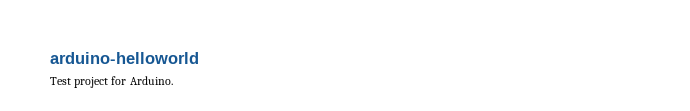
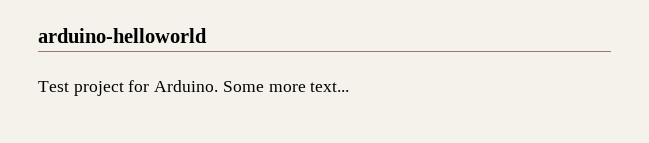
+ Some more text...

